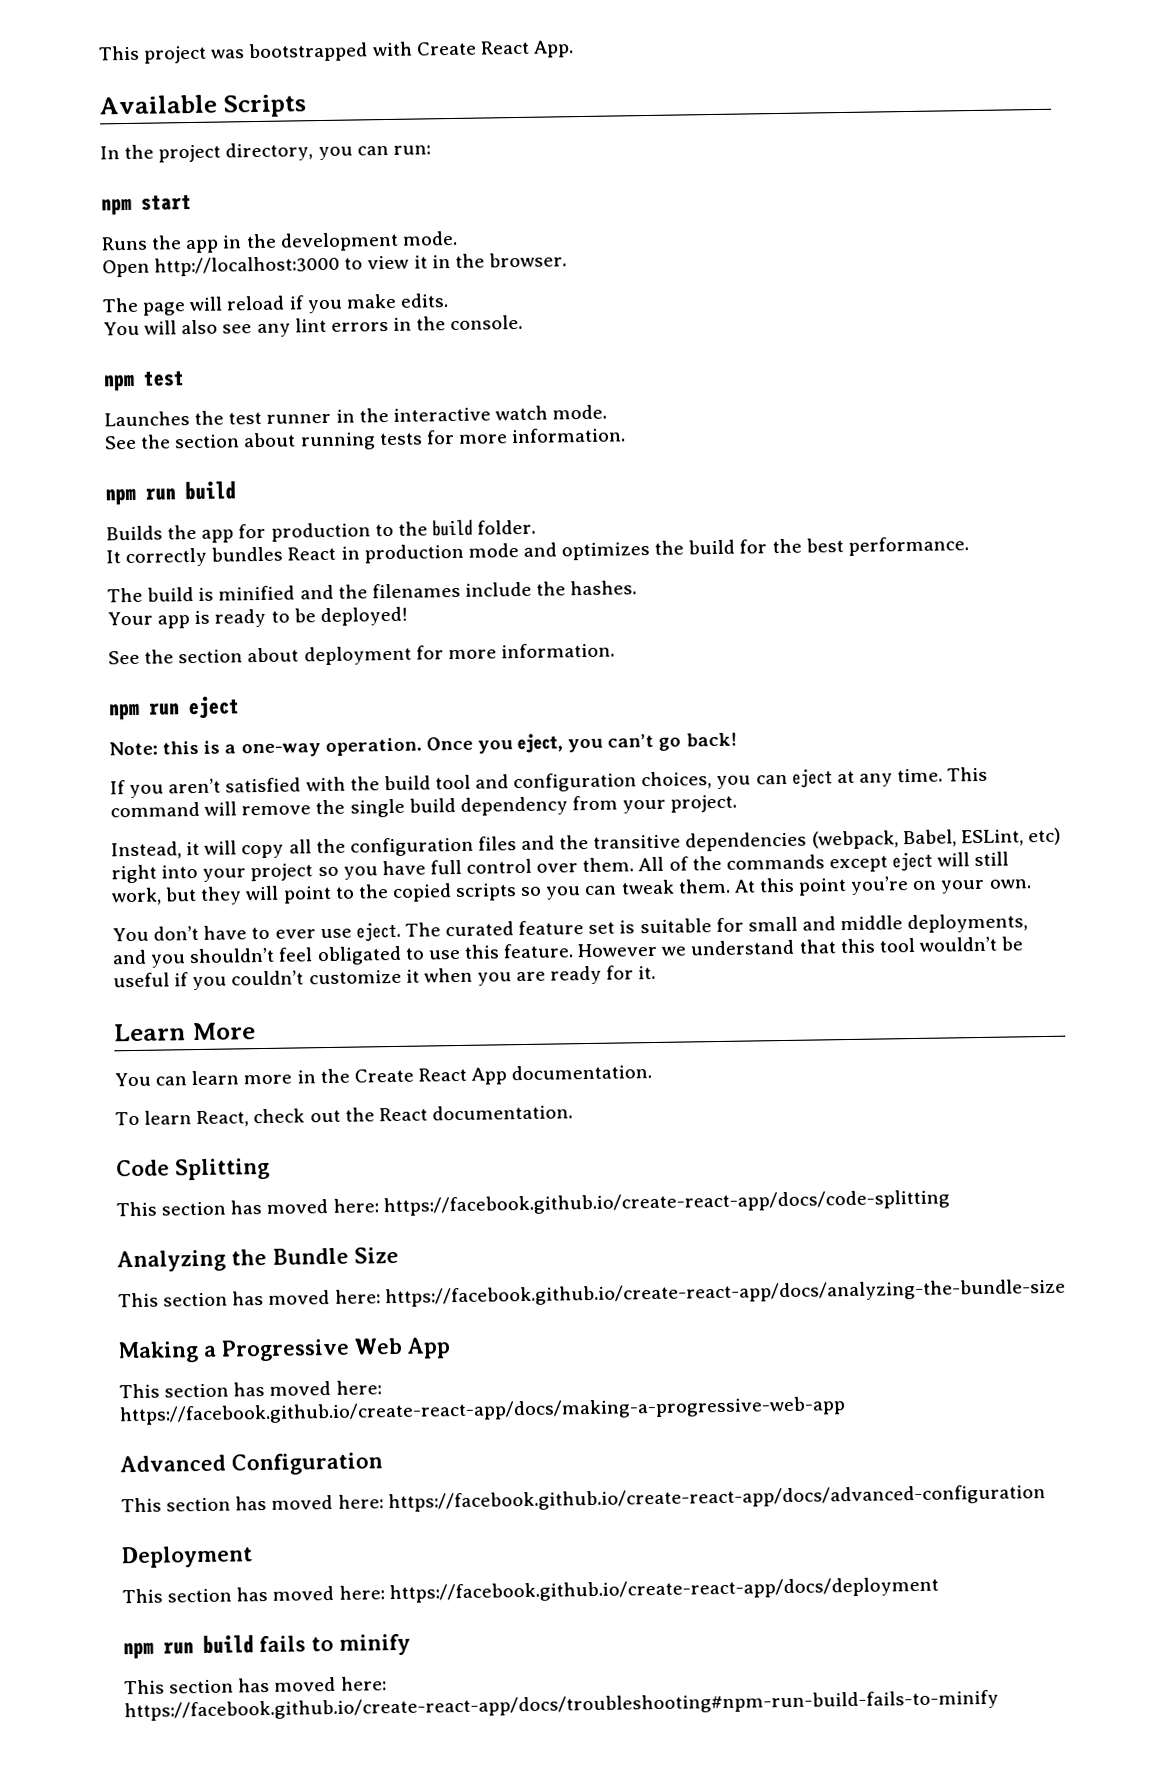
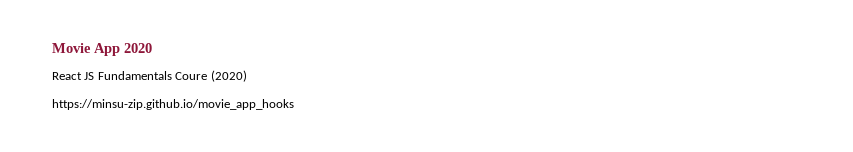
- This project was bootstrapped with Create React App.
- Available Scripts
- In the project directory, you can run:
- npm start
- Runs the app in the development mode.
- Open http://localhost:3000 to view it in the browser.
- The page will reload if you make edits.
- You will also see any lint errors in the console.
- npm test
- Launches the test runner in the interactive watch mode.
- See the section about running tests for more information.
- npm run build
- Builds the app for production to the build folder.
- It correctly bundles React in production mode and optimizes the build for the best performance.
- The build is minified and the filenames include the hashes.
- Your app is ready to be deployed!
- See the section about deployment for more information.
- npm run eject
- Note: this is a one-way operation. Once you eject, you can’t go back!
- If you aren’t satisfied with the build tool and configuration choices, you can eject at any time. This command will remove the single build dependency from your project.
- Instead, it will copy all the configuration files and the transitive dependencies (webpack, Babel, ESLint, etc) right into your project so you have full control over them. All of the commands except eject will still work, but they will point to the copied scripts so you can tweak them. At this point you’re on your own.
- You don’t have to ever use eject. The curated feature set is suitable for small and middle deployments, and you shouldn’t feel obligated to use this feature. However we understand that this tool wouldn’t be useful if you couldn’t customize it when you are ready for it.
- Learn More
- You can learn more in the Create React App documentation.
- To learn React, check out the React documentation.
- Code Splitting
- This section has moved here: https://facebook.github.io/create-react-app/docs/code-splitting
- Analyzing the Bundle Size
- This section has moved here: https://facebook.github.io/create-react-app/docs/analyzing-the-bundle-size
- Making a Progressive Web App
- This section has moved here: https://facebook.github.io/create-react-app/docs/making-a-progressive-web-app
- Advanced Configuration
- This section has moved here: https://facebook.github.io/create-react-app/docs/advanced-configuration
- Deployment
- This section has moved here: https://facebook.github.io/create-react-app/docs/deployment
- npm run build fails to minify
- This section has moved here: https://facebook.github.io/create-react-app/docs/troubleshooting#npm-run-build-fails-to-minify
+ Movie App 2020
+ React JS Fundamentals Coure (2020)
+ https://minsu-zip.github.io/movie_app_hooks

